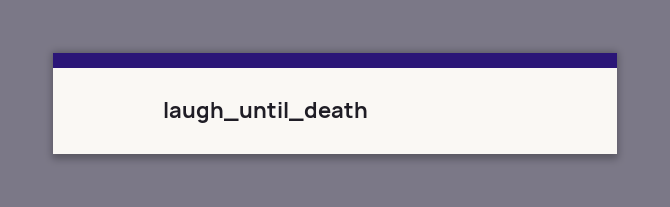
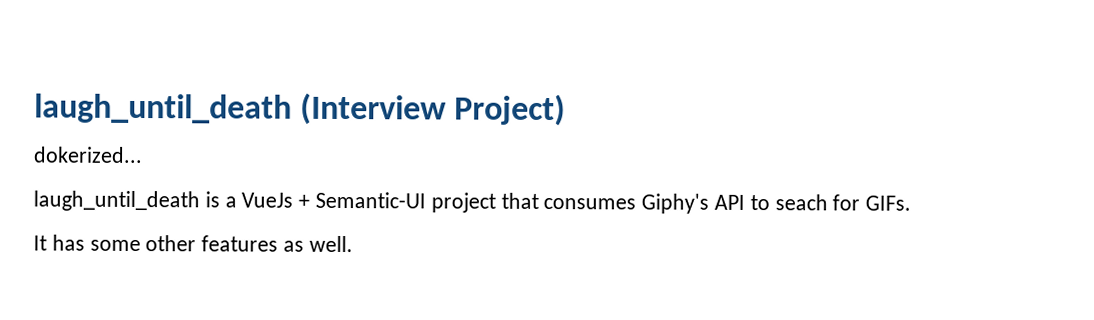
- laugh_until_death
+ laugh_until_death (Interview Project)
+ dokerized...
+ laugh_until_death is a VueJs + Semantic-UI project that consumes Giphy's API to seach for GIFs.
+ It has some other features as well.

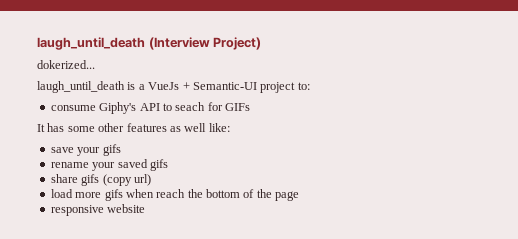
- laugh_until_death is a VueJs + Semantic-UI project that consumes Giphy's API to seach for GIFs.
+ laugh_until_death is a VueJs + Semantic-UI project to:
+ consume Giphy's API to seach for GIFs
- It has some other features as well.
+ It has some other features as well like:
+ save your gifs
+ rename your saved gifs
+ share gifs (copy url)
+ load more gifs when reach the bottom of the page
+ responsive website

